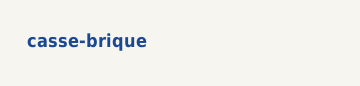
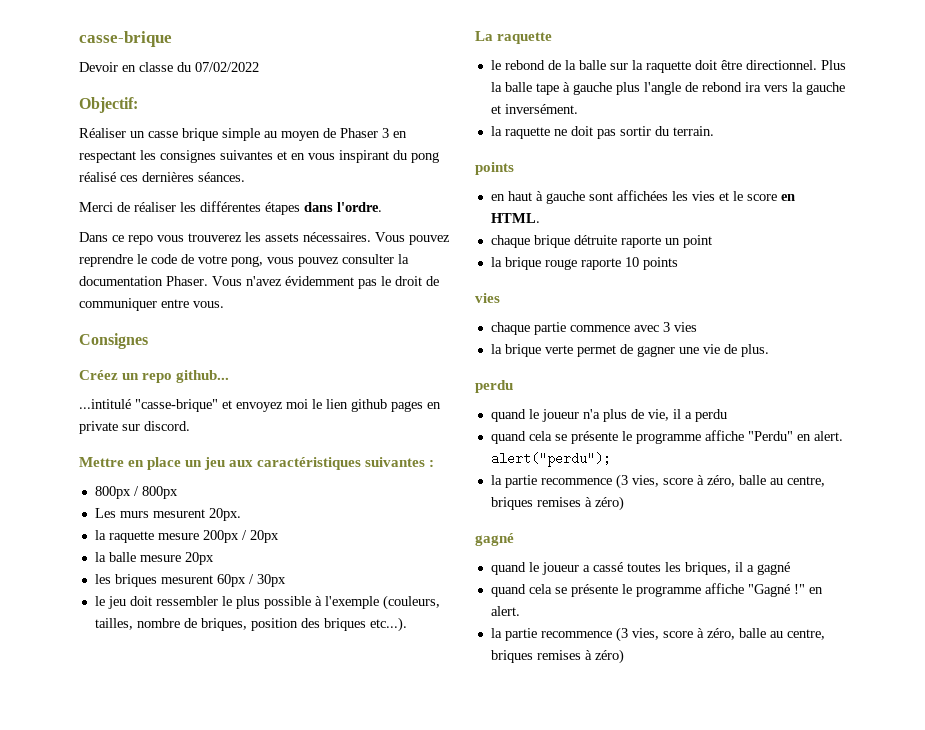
+ Devoir en classe du 07/02/2022
+ Objectif:
+ Réaliser un casse brique simple au moyen de Phaser 3 en respectant les consignes suivantes et en vous inspirant du pong réalisé ces dernières séances.
+ Merci de réaliser les différentes étapes dans l'ordre.
+ Dans ce repo vous trouverez les assets nécessaires. Vous pouvez reprendre le code de votre pong, vous pouvez consulter la documentation Phaser. Vous n'avez évidemment pas le droit de communiquer entre vous.
+ Consignes
+ Créez un repo github...
+ ...intitulé "casse-brique" et envoyez moi le lien github pages en private sur discord.
+ Mettre en place un jeu aux caractéristiques suivantes :
+ 800px / 800px
+ Les murs mesurent 20px.
+ la raquette mesure 200px / 20px
+ la balle mesure 20px
+ les briques mesurent 60px / 30px
+ le jeu doit ressembler le plus possible à l'exemple (couleurs, tailles, nombre de briques, position des briques etc...).
+ La raquette
+ le rebond de la balle sur la raquette doit être directionnel. Plus la balle tape à gauche plus l'angle de rebond ira vers la gauche et inversément.
+ la raquette ne doit pas sortir du terrain.
+ points
+ en haut à gauche sont affichées les vies et le score en HTML.
+ chaque brique détruite raporte un point
+ la brique rouge raporte 10 points
+ vies
+ chaque partie commence avec 3 vies
+ la brique verte permet de gagner une vie de plus.
+ perdu
+ quand le joueur n'a plus de vie, il a perdu
+ quand cela se présente le programme affiche "Perdu" en alert. alert("perdu");
+ la partie recommence (3 vies, score à zéro, balle au centre, briques remises à zéro)
+ gagné
+ quand le joueur a cassé toutes les briques, il a gagné
+ quand cela se présente le programme affiche "Gagné !" en alert.
+ la partie recommence (3 vies, score à zéro, balle au centre, briques remises à zéro)

